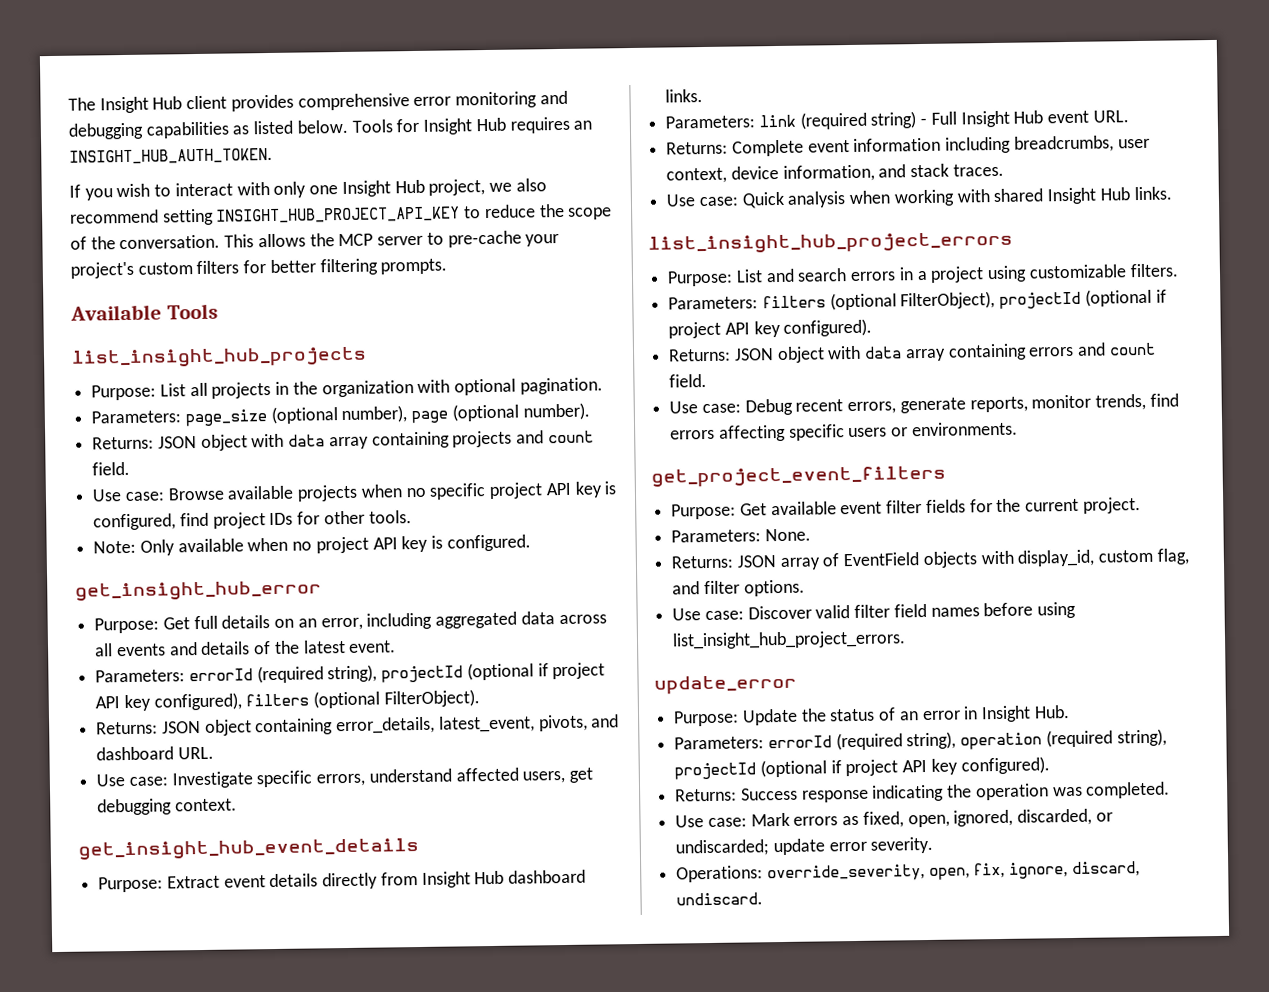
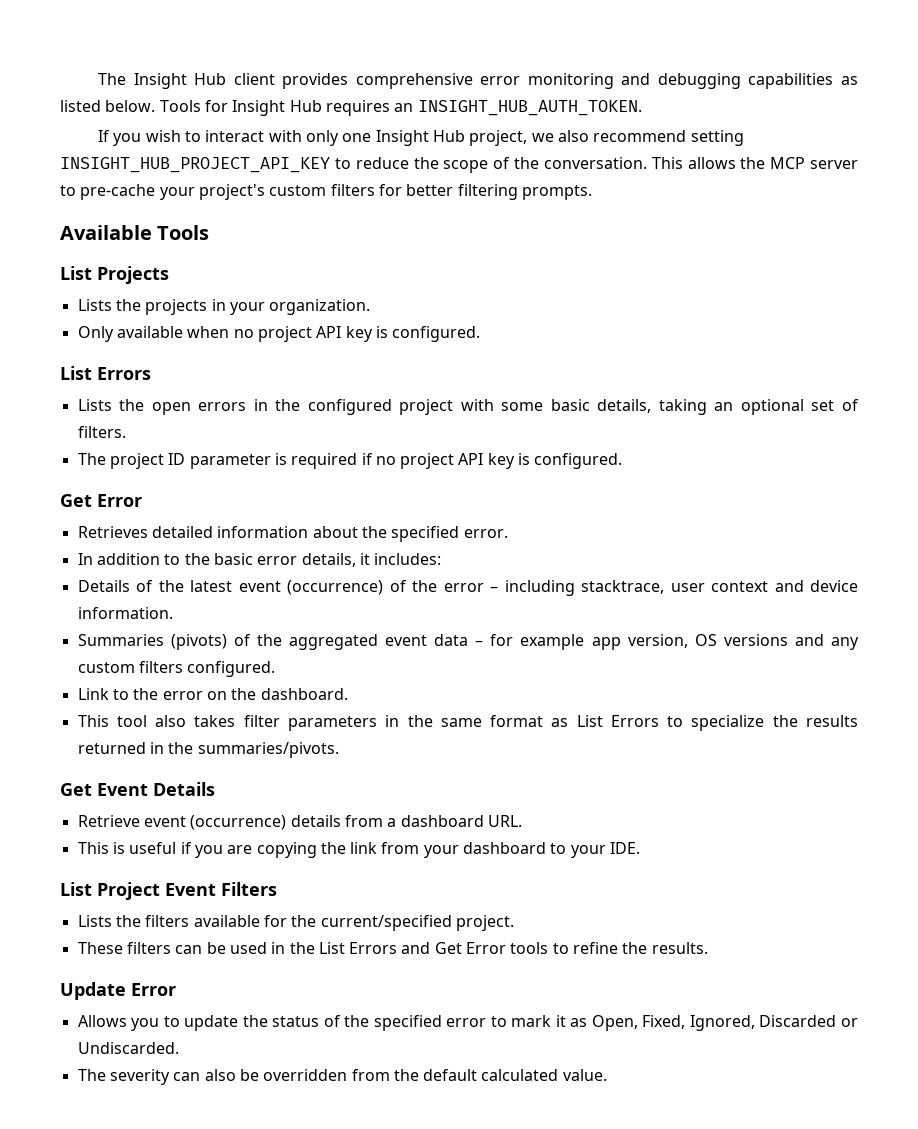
- list_insight_hub_projects
- Purpose: List all projects in the organization with optional pagination.
- Parameters: page_size (optional number), page (optional number).
- Returns: JSON object with data array containing projects and count field.
- Use case: Browse available projects when no specific project API key is configured, find project IDs for other tools.
- Note: Only available when no project API key is configured.
- get_insight_hub_error
- Purpose: Get full details on an error, including aggregated data across all events and details of the latest event.
- Parameters: errorId (required string), projectId (optional if project API key configured), filters (optional FilterObject).
- Returns: JSON object containing error_details, latest_event, pivots, and dashboard URL.
- Use case: Investigate specific errors, understand affected users, get debugging context.
- get_insight_hub_event_details
- Purpose: Extract event details directly from Insight Hub dashboard links.
- Parameters: link (required string) - Full Insight Hub event URL.
- Returns: Complete event information including breadcrumbs, user context, device information, and stack traces.
- Use case: Quick analysis when working with shared Insight Hub links.
- list_insight_hub_project_errors
- Purpose: List and search errors in a project using customizable filters.
- Parameters: filters (optional FilterObject), projectId (optional if project API key configured).
- Returns: JSON object with data array containing errors and count field.
- Use case: Debug recent errors, generate reports, monitor trends, find errors affecting specific users or environments.
- get_project_event_filters
- Purpose: Get available event filter fields for the current project.
+ List Projects
+ Lists the projects in your organization.
+ Only available when no project API key is configured.
+ List Errors
+ Lists the open errors in the configured project with some basic details, taking an optional set of filters.
+ The project ID parameter is required if no project API key is configured.
+ Get Error
+ Retrieves detailed information about the specified error.
+ In addition to the basic error details, it includes:
+ Details of the latest event (occurrence) of the error – including stacktrace, user context and device information.
+ Summaries (pivots) of the aggregated event data – for example app version, OS versions and any custom filters configured.
+ Link to the error on the dashboard.
+ This tool also takes filter parameters in the same format as List Errors to specialize the results returned in the summaries/pivots.
+ Get Event Details
+ Retrieve event (occurrence) details from a dashboard URL.
+ This is useful if you are copying the link from your dashboard to your IDE.
+ List Project Event Filters
+ Lists the filters available for the current/specified project.
- Parameters: None.
- Returns: JSON array of EventField objects with display_id, custom flag, and filter options.
- Use case: Discover valid filter field names before using list_insight_hub_project_errors.
- update_error
- Purpose: Update the status of an error in Insight Hub.
- Parameters: errorId (required string), operation (required string), projectId (optional if project API key configured).
- Returns: Success response indicating the operation was completed.
- Use case: Mark errors as fixed, open, ignored, discarded, or undiscarded; update error severity.
- Operations: override_severity, open, fix, ignore, discard, undiscard.
+ These filters can be used in the List Errors and Get Error tools to refine the results.
+ Update Error
+ Allows you to update the status of the specified error to mark it as Open, Fixed, Ignored, Discarded or Undiscarded.
+ The severity can also be overridden from the default calculated value.

